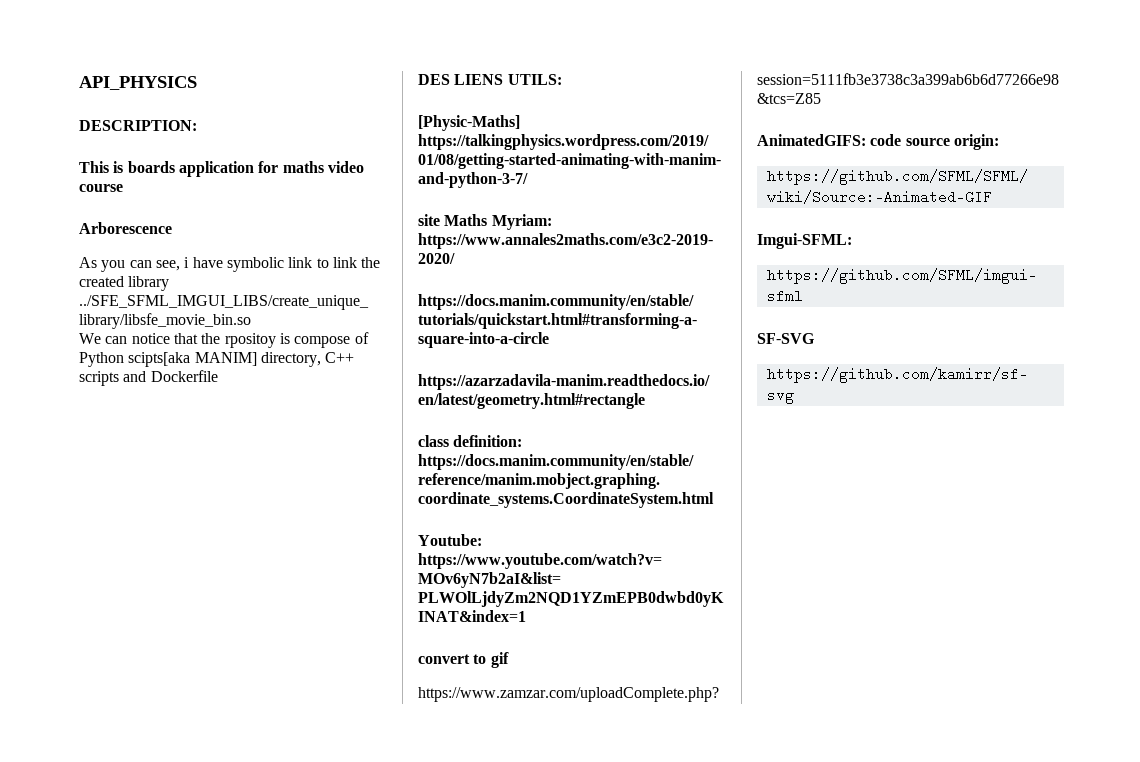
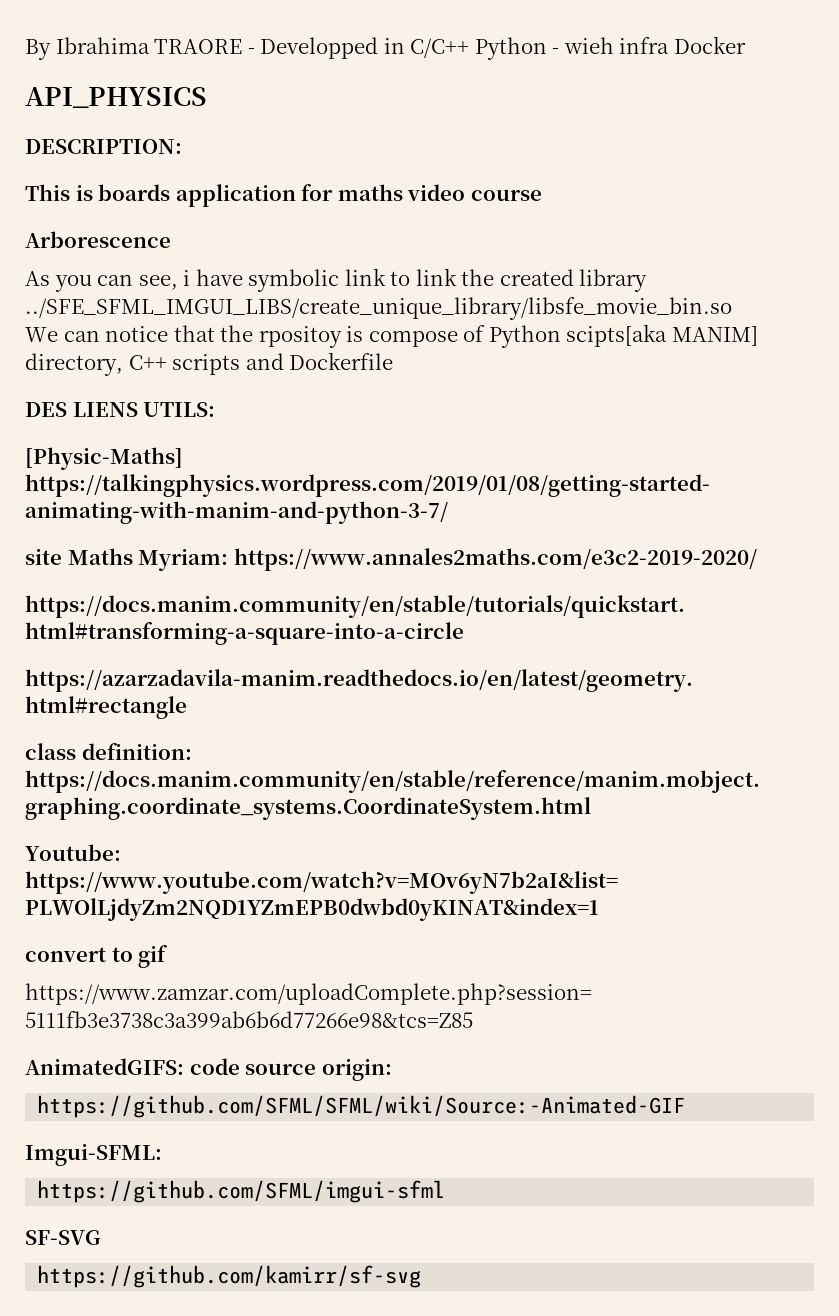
+ By Ibrahima TRAORE - Developped in C/C++ Python - wieh infra Docker

